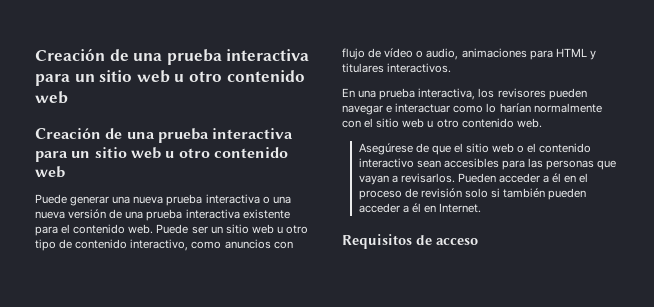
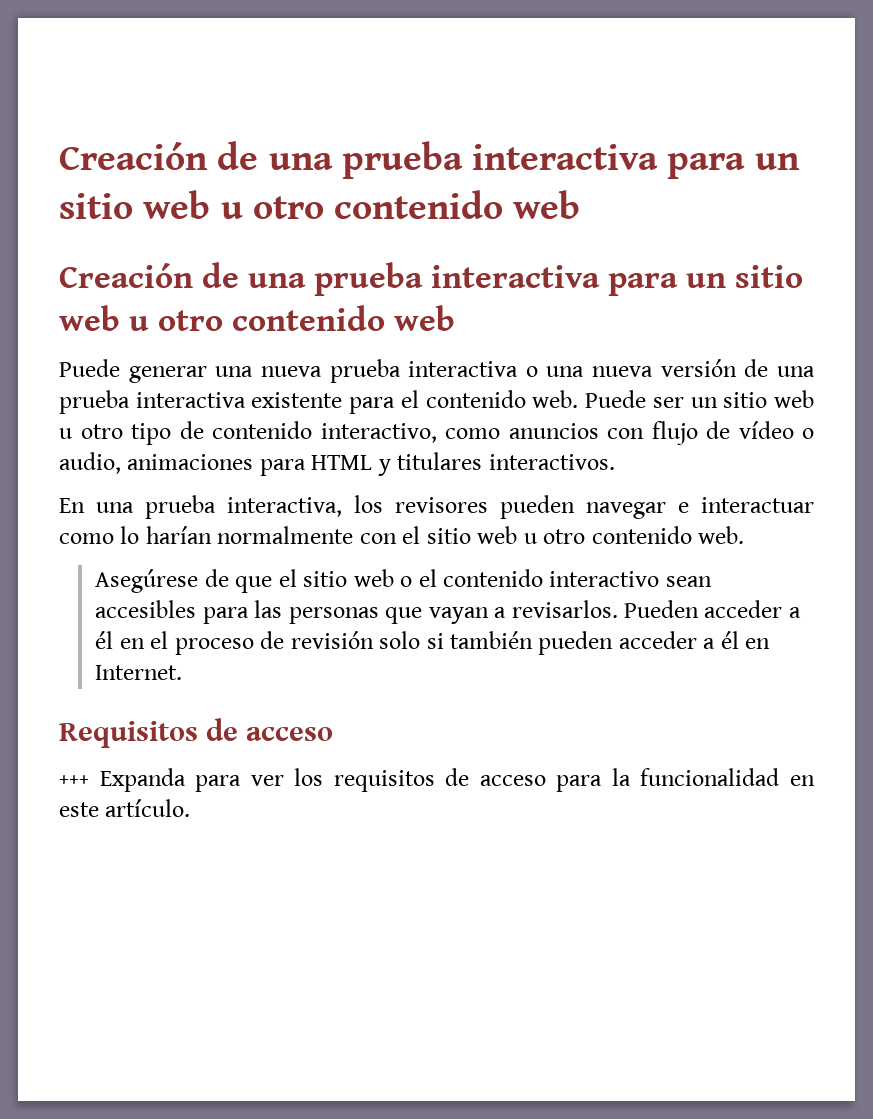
+ +++ Expanda para ver los requisitos de acceso para la funcionalidad en este artículo.

